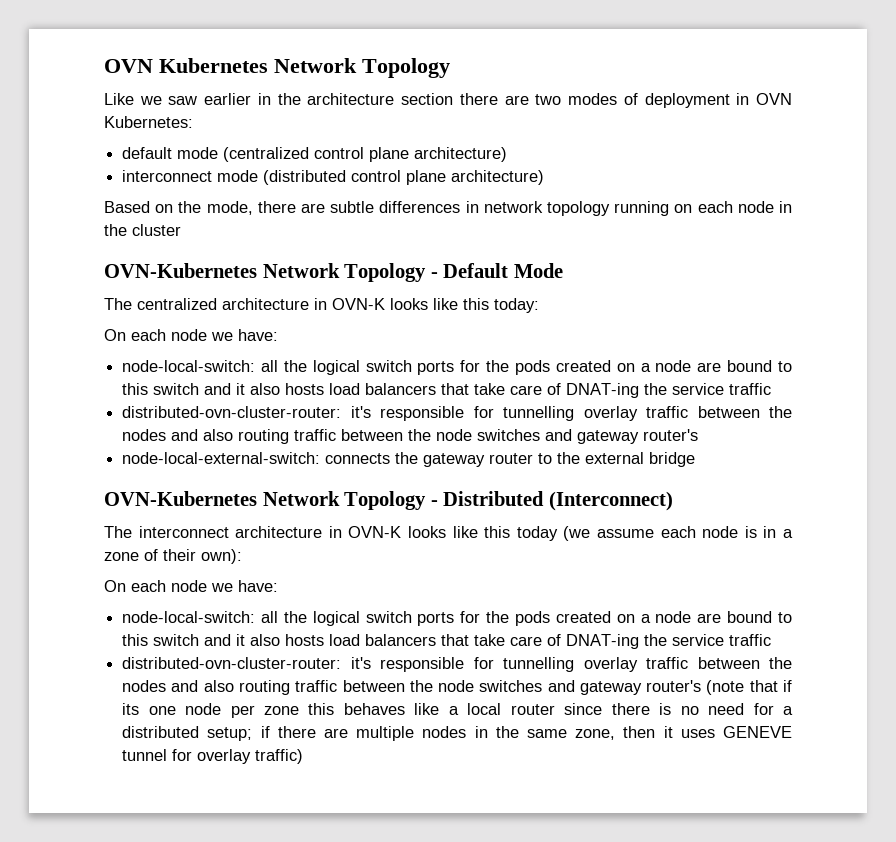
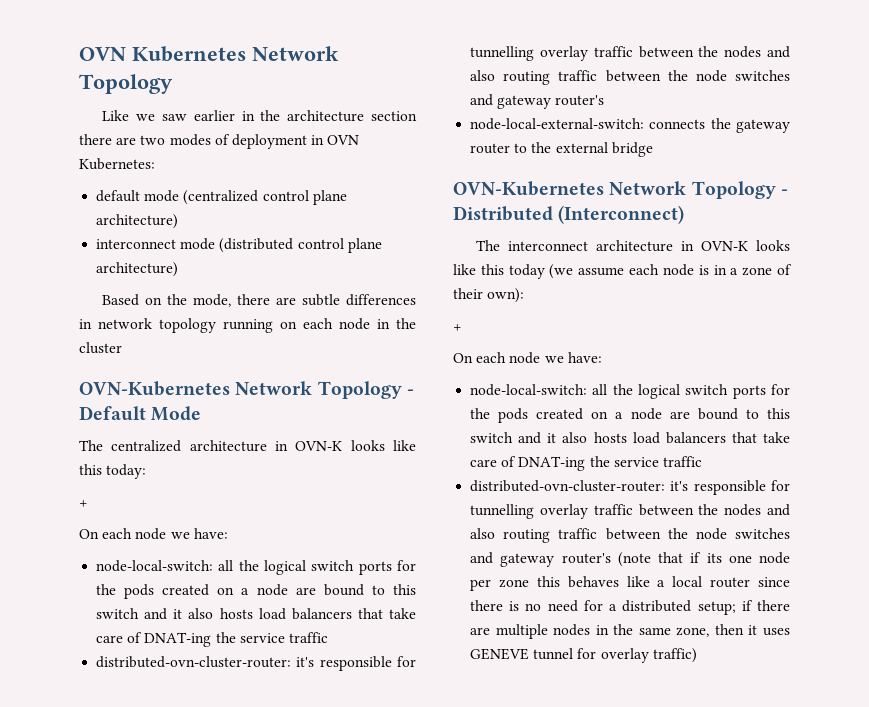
  The centralized architecture in OVN-K looks like this today:
+ +
  The interconnect architecture in OVN-K looks like this today (we assume each node is in a zone of their own):
+ +

